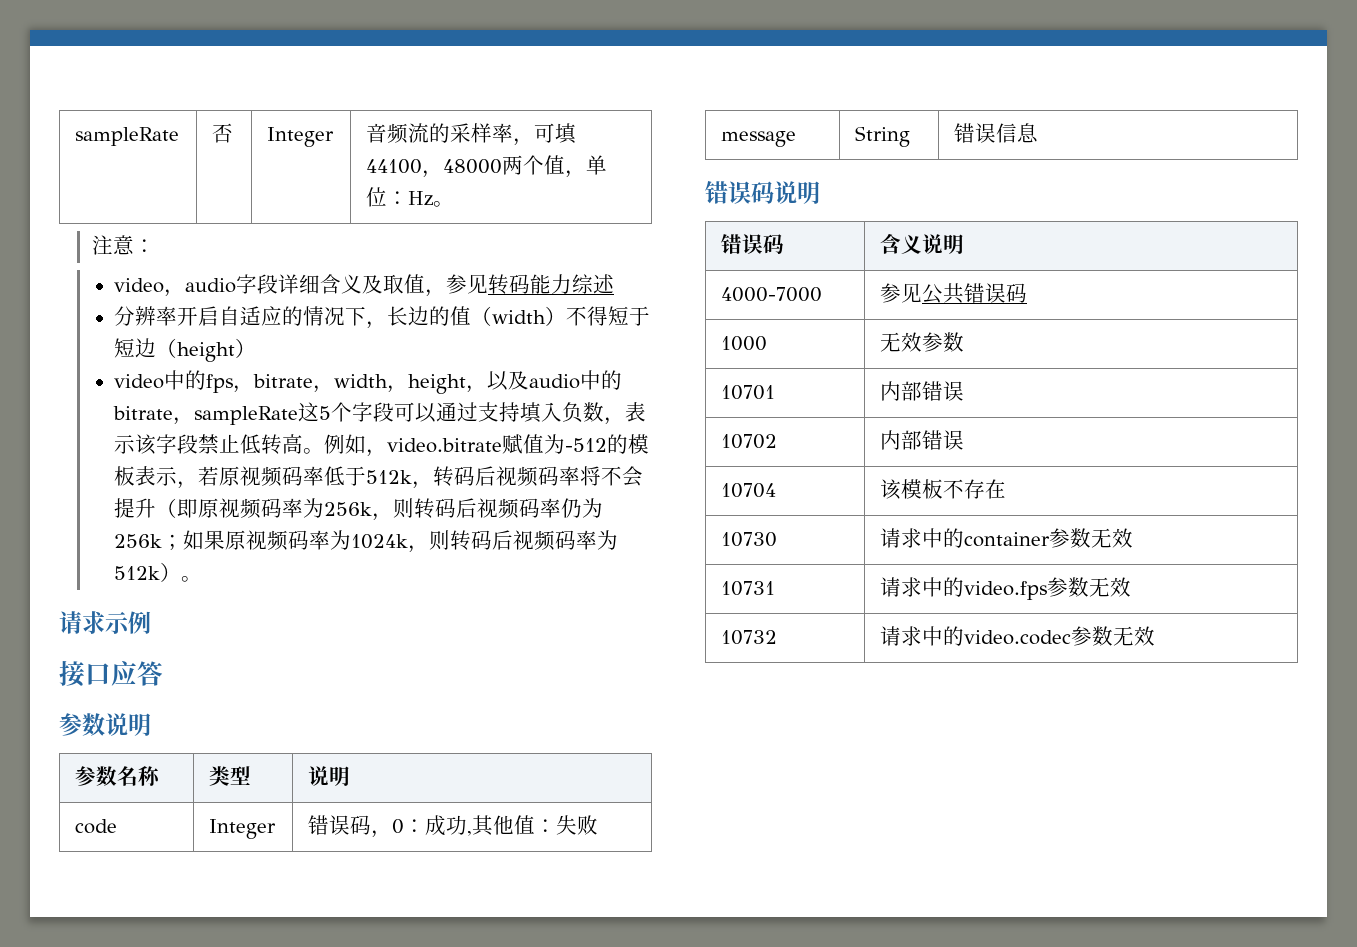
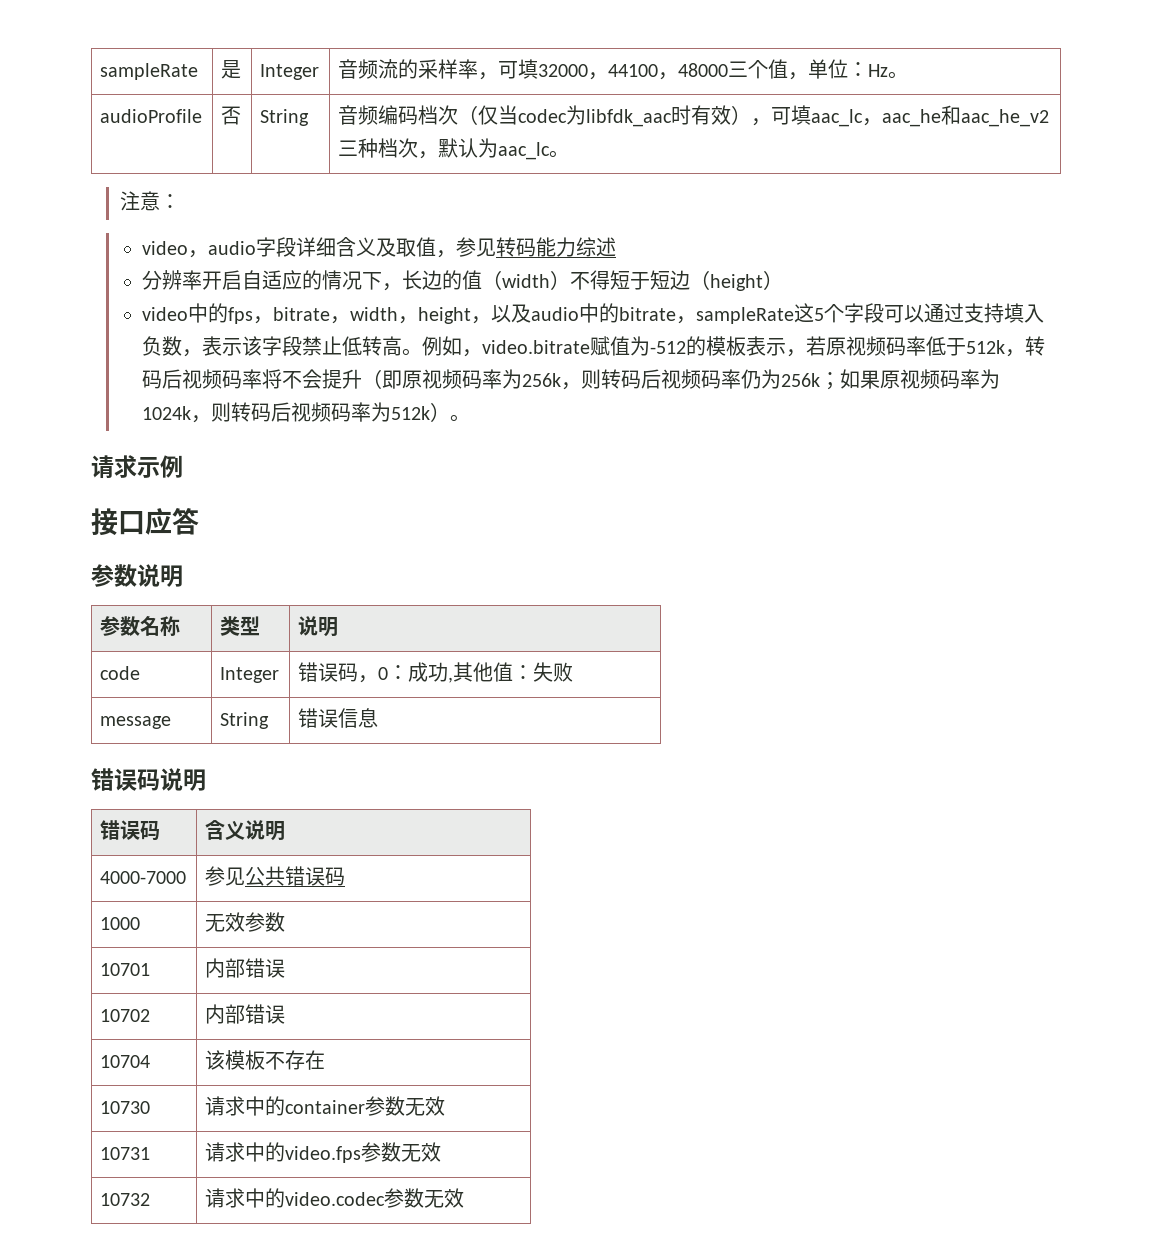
- sampleRate | 否 | Integer | 音频流的采样率，可填44100，48000两个值，单位：Hz。
+ sampleRate | 是 | Integer | 音频流的采样率，可填32000，44100，48000三个值，单位：Hz。
+ audioProfile | 否 | String | 音频编码档次（仅当codec为libfdk_aac时有效），可填aac_lc，aac_he和aac_he_v2三种档次，默认为aac_lc。

